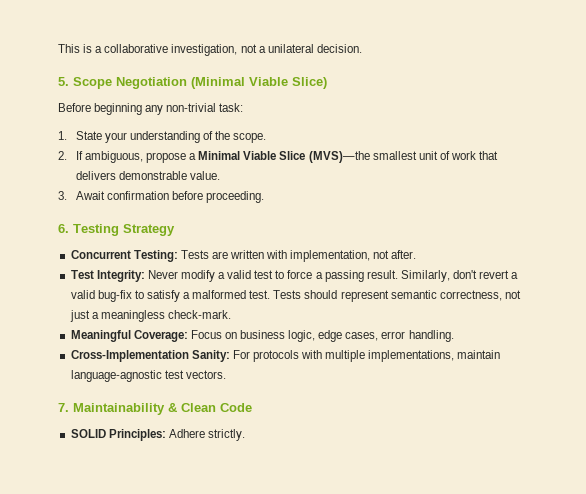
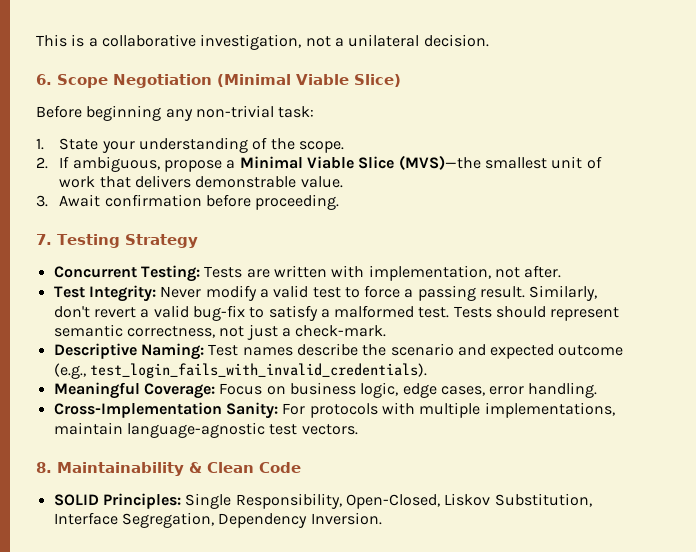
- 5. Scope Negotiation (Minimal Viable Slice)
+ 6. Scope Negotiation (Minimal Viable Slice)
- 6. Testing Strategy
+ 7. Testing Strategy
- Tests should represent semantic correctness, not just a meaningless check-mark.
+ Tests should represent semantic correctness, not just a check-mark.
+ Descriptive Naming: Test names describe the scenario and expected outcome (e.g., test_login_fails_with_invalid_credentials).
- 7. Maintainability & Clean Code
+ 8. Maintainability & Clean Code
- SOLID Principles: Adhere strictly.
+ SOLID Principles: Single Responsibility, Open-Closed, Liskov Substitution, Interface Segregation, Dependency Inversion.

